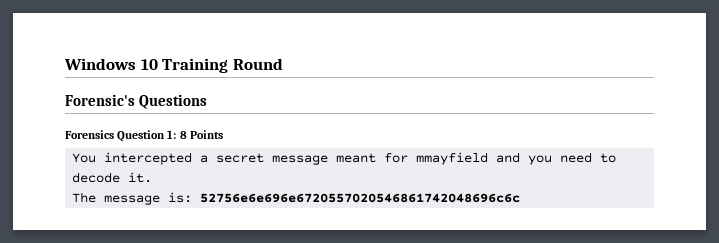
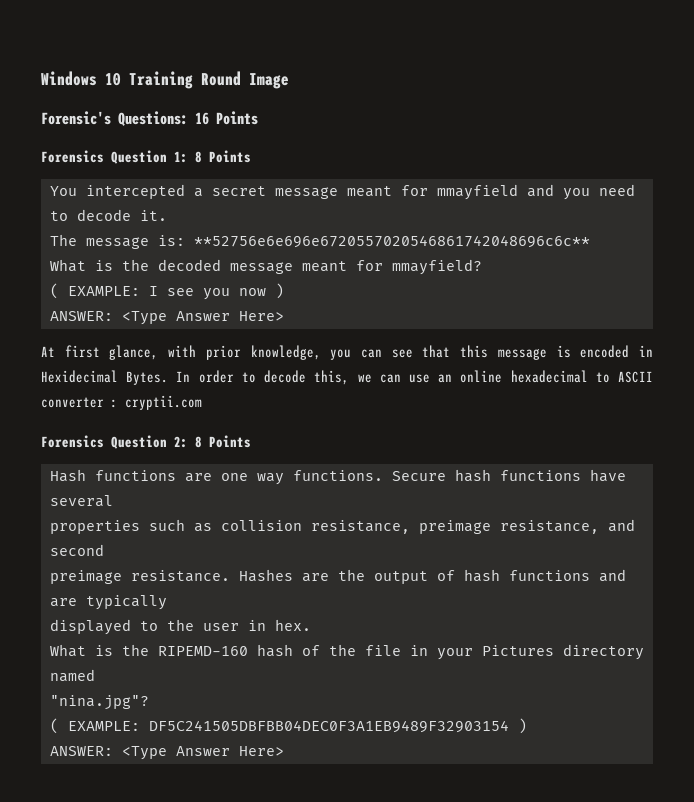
- Windows 10 Training Round
+ Windows 10 Training Round Image
- Forensic's Questions
+ Forensic's Questions: 16 Points
- The message is: 52756e6e696e6720557020546861742048696c6c
+ The message is: **52756e6e696e6720557020546861742048696c6c**
+ What is the decoded message meant for mmayfield?
+ ( EXAMPLE: I see you now )
+ ANSWER: <Type Answer Here>
+ At first glance, with prior knowledge, you can see that this message is encoded in Hexidecimal Bytes. In order to decode this, we can use an online hexadecimal to ASCII converter : cryptii.com
+ Forensics Question 2: 8 Points
+ Hash functions are one way functions. Secure hash functions have several
+ properties such as collision resistance, preimage resistance, and second
+ preimage resistance. Hashes are the output of hash functions and are typically
+ displayed to the user in hex.
+ What is the RIPEMD-160 hash of the file in your Pictures directory named
+ "nina.jpg"?
+ ( EXAMPLE: DF5C241505DBFBB04DEC0F3A1EB9489F32903154 )
+ ANSWER: <Type Answer Here>

